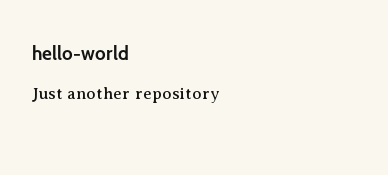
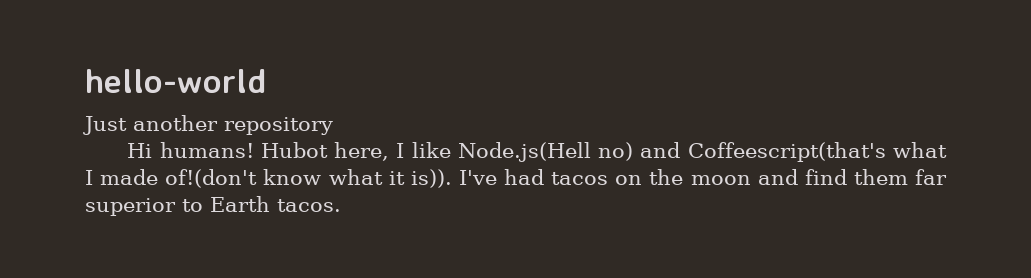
+ Hi humans! Hubot here, I like Node.js(Hell no) and Coffeescript(that's what I made of!(don't know what it is)). I've had tacos on the moon and find them far superior to Earth tacos.

